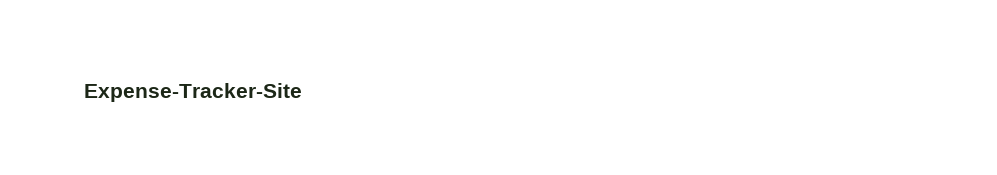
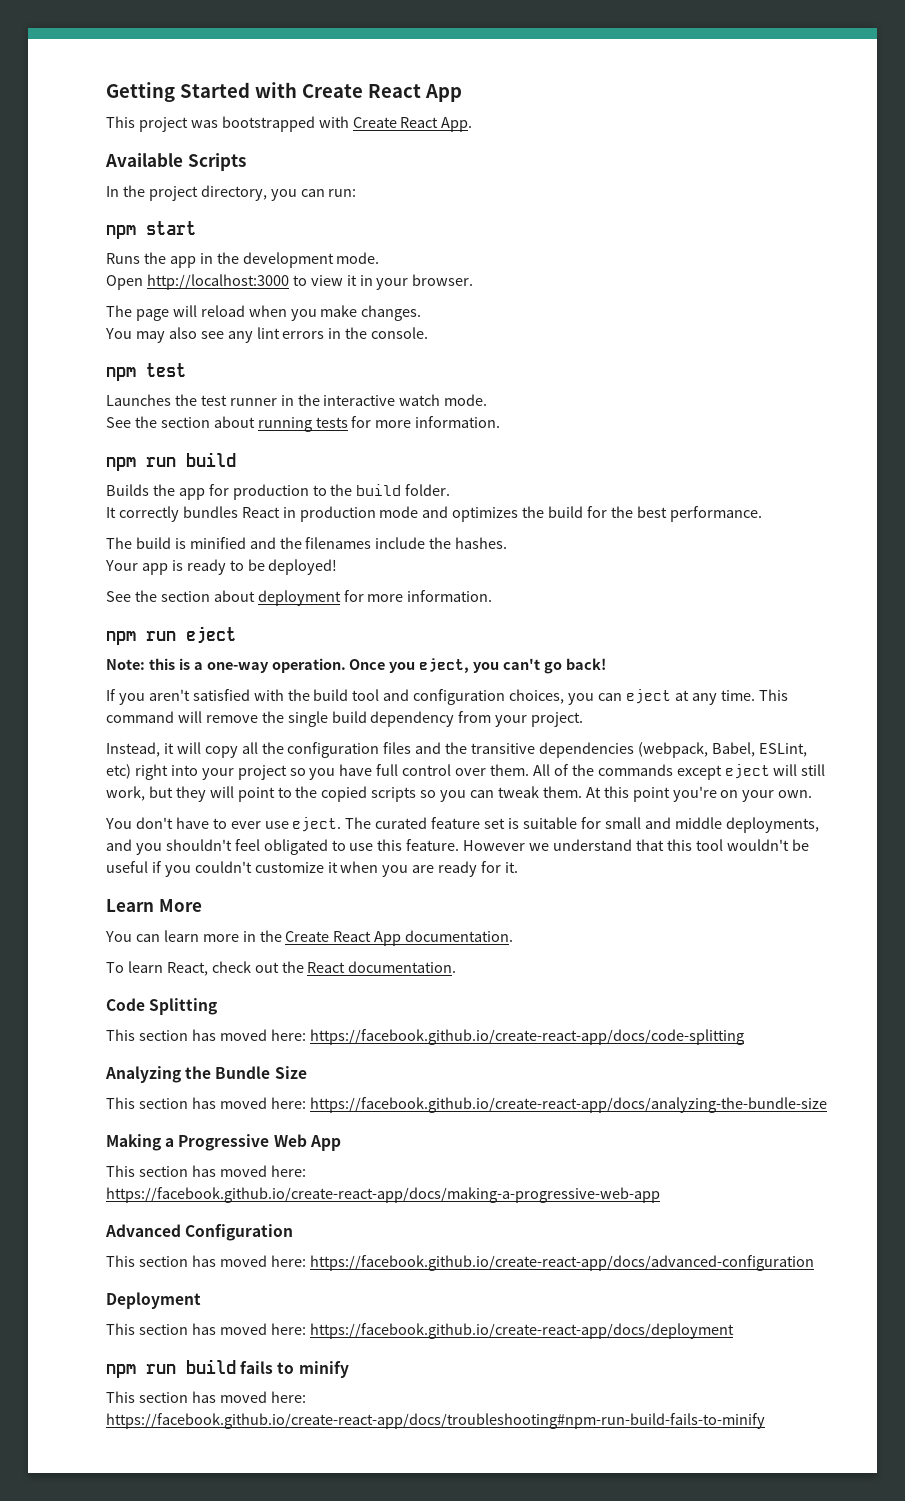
- Expense-Tracker-Site
+ Getting Started with Create React App
+ This project was bootstrapped with Create React App.
+ Available Scripts
+ In the project directory, you can run:
+ npm start
+ Runs the app in the development mode.
+ Open http://localhost:3000 to view it in your browser.
+ The page will reload when you make changes.
+ You may also see any lint errors in the console.
+ npm test
+ Launches the test runner in the interactive watch mode.
+ See the section about running tests for more information.
+ npm run build
+ Builds the app for production to the build folder.
+ It correctly bundles React in production mode and optimizes the build for the best performance.
+ The build is minified and the filenames include the hashes.
+ Your app is ready to be deployed!
+ See the section about deployment for more information.
+ npm run eject
+ Note: this is a one-way operation. Once you eject, you can't go back!
+ If you aren't satisfied with the build tool and configuration choices, you can eject at any time. This command will remove the single build dependency from your project.
+ Instead, it will copy all the configuration files and the transitive dependencies (webpack, Babel, ESLint, etc) right into your project so you have full control over them. All of the commands except eject will still work, but they will point to the copied scripts so you can tweak them. At this point you're on your own.
+ You don't have to ever use eject. The curated feature set is suitable for small and middle deployments, and you shouldn't feel obligated to use this feature. However we understand that this tool wouldn't be useful if you couldn't customize it when you are ready for it.
+ Learn More
+ You can learn more in the Create React App documentation.
+ To learn React, check out the React documentation.
+ Code Splitting
+ This section has moved here: https://facebook.github.io/create-react-app/docs/code-splitting
+ Analyzing the Bundle Size
+ This section has moved here: https://facebook.github.io/create-react-app/docs/analyzing-the-bundle-size
+ Making a Progressive Web App
+ This section has moved here: https://facebook.github.io/create-react-app/docs/making-a-progressive-web-app
+ Advanced Configuration
+ This section has moved here: https://facebook.github.io/create-react-app/docs/advanced-configuration
+ Deployment
+ This section has moved here: https://facebook.github.io/create-react-app/docs/deployment
+ npm run build fails to minify
+ This section has moved here: https://facebook.github.io/create-react-app/docs/troubleshooting#npm-run-build-fails-to-minify

